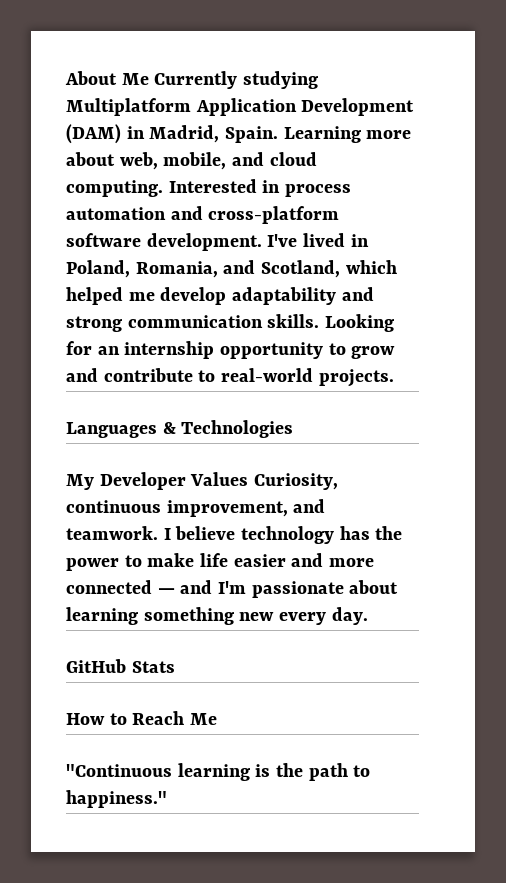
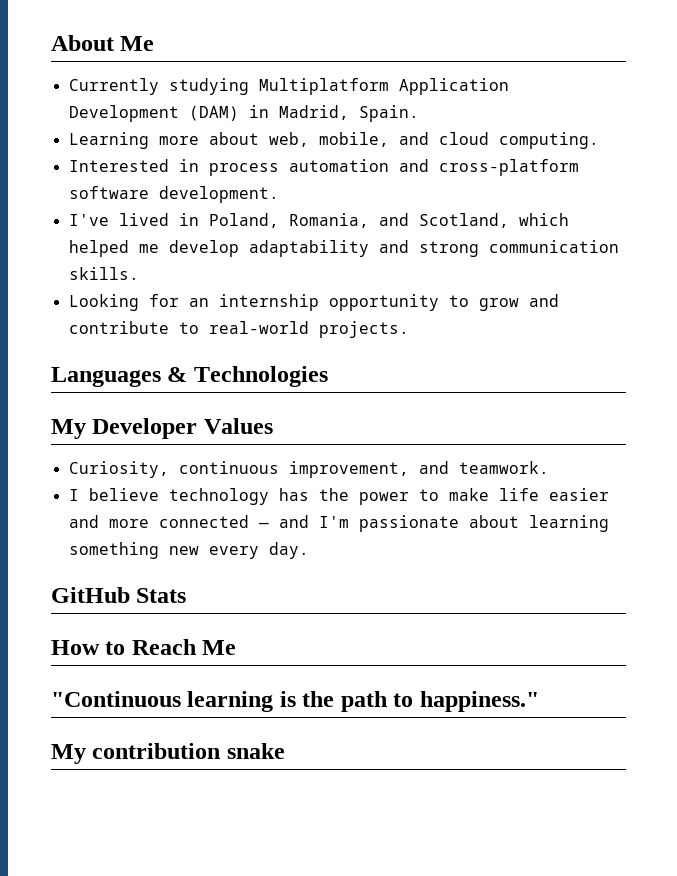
- About Me Currently studying Multiplatform Application Development (DAM) in Madrid, Spain. Learning more about web, mobile, and cloud computing. Interested in process automation and cross-platform software development. I've lived in Poland, Romania, and Scotland, which helped me develop adaptability and strong communication skills. Looking for an internship opportunity to grow and contribute to real-world projects.
+ About Me
+ Currently studying Multiplatform Application Development (DAM) in Madrid, Spain.
+ Learning more about web, mobile, and cloud computing.
+ Interested in process automation and cross-platform software development.
+ I've lived in Poland, Romania, and Scotland, which helped me develop adaptability and strong communication skills.
+ Looking for an internship opportunity to grow and contribute to real-world projects.
- My Developer Values Curiosity, continuous improvement, and teamwork. I believe technology has the power to make life easier and more connected — and I'm passionate about learning something new every day.
+ My Developer Values
+ Curiosity, continuous improvement, and teamwork.
+ I believe technology has the power to make life easier and more connected — and I'm passionate about learning something new every day.
+ My contribution snake

